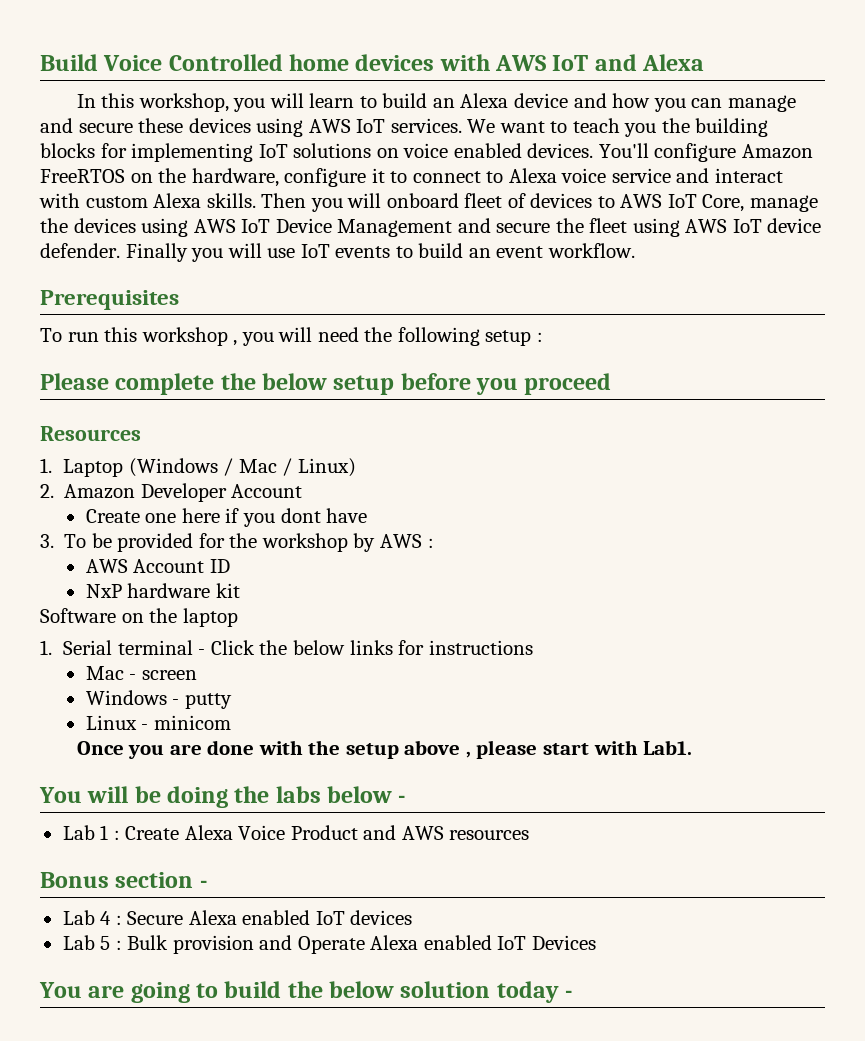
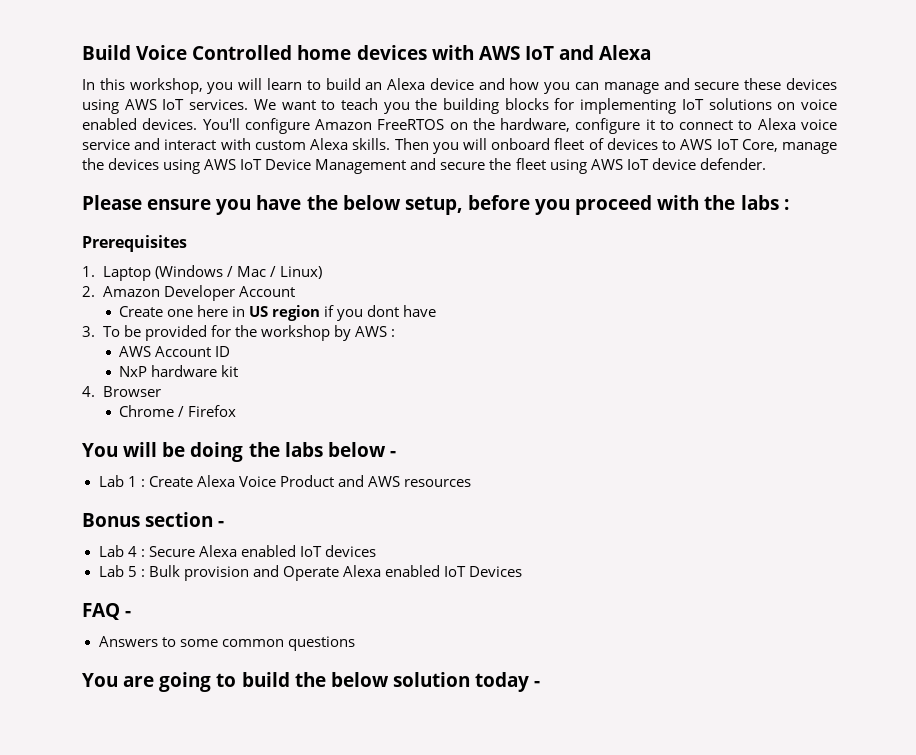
- Then you will onboard fleet of devices to AWS IoT Core, manage the devices using AWS IoT Device Management and secure the fleet using AWS IoT device defender. Finally you will use IoT events to build an event workflow.
+ Then you will onboard fleet of devices to AWS IoT Core, manage the devices using AWS IoT Device Management and secure the fleet using AWS IoT device defender.
+ Please ensure you have the below setup, before you proceed with the labs :
  Prerequisites
- To run this workshop , you will need the following setup :
- Please complete the below setup before you proceed
- Resources
- Create one here if you dont have
+ Create one here in US region if you dont have
- Software on the laptop
- 1. Serial terminal - Click the below links for instructions
- Mac - screen
- Windows - putty
- Linux - minicom
- Once you are done with the setup above , please start with Lab1.
+ 4. Browser
+ Chrome / Firefox
+ FAQ -
+ Answers to some common questions

